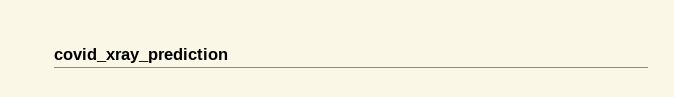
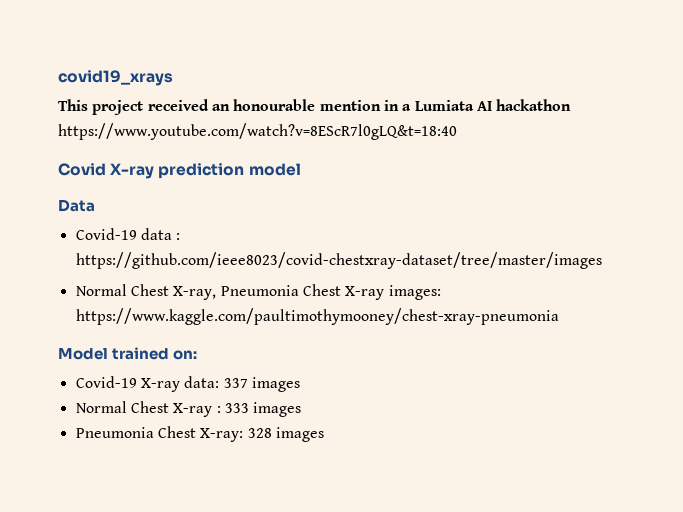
- covid_xray_prediction
+ covid19_xrays
+ This project received an honourable mention in a Lumiata AI hackathon https://www.youtube.com/watch?v=8EScR7l0gLQ&t=18:40
+ Covid X-ray prediction model
+ Data
+ Covid-19 data : https://github.com/ieee8023/covid-chestxray-dataset/tree/master/images
+ Normal Chest X-ray, Pneumonia Chest X-ray images: https://www.kaggle.com/paultimothymooney/chest-xray-pneumonia
+ Model trained on:
+ Covid-19 X-ray data: 337 images
+ Normal Chest X-ray : 333 images
+ Pneumonia Chest X-ray: 328 images

